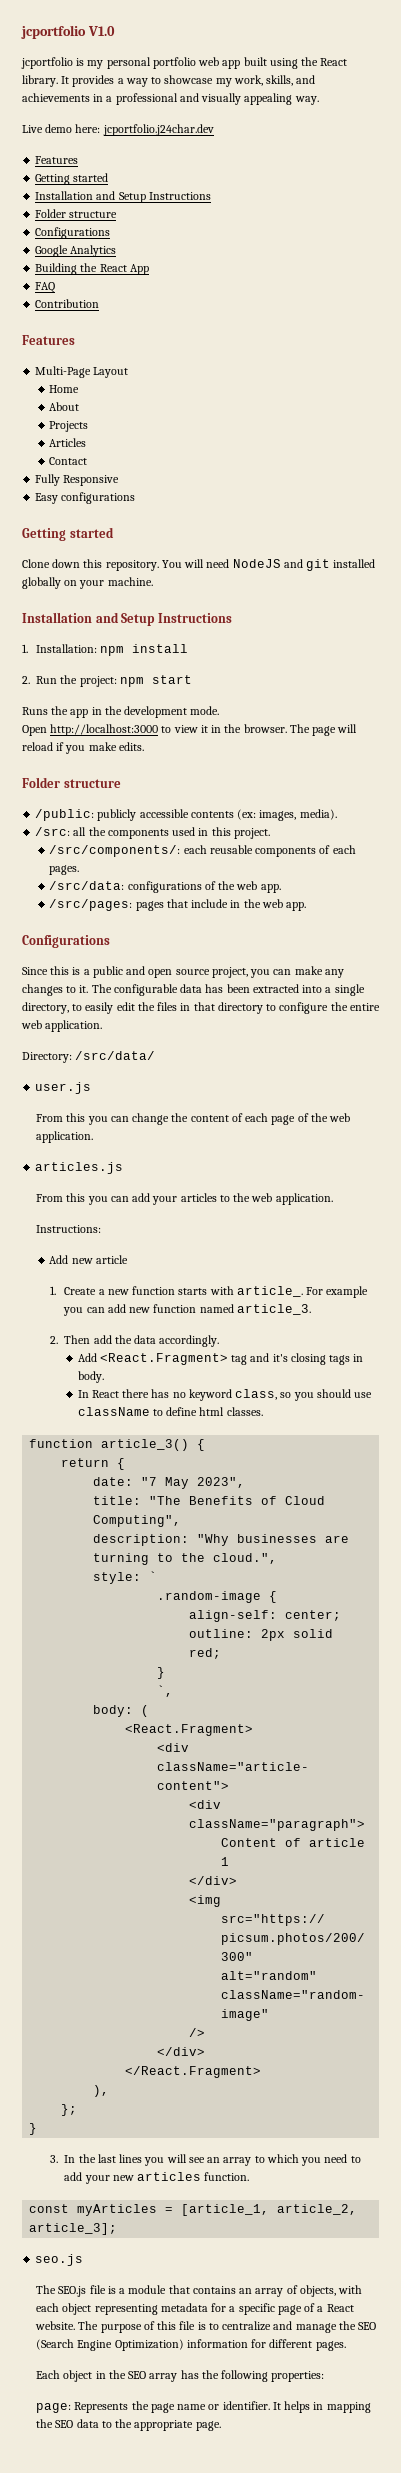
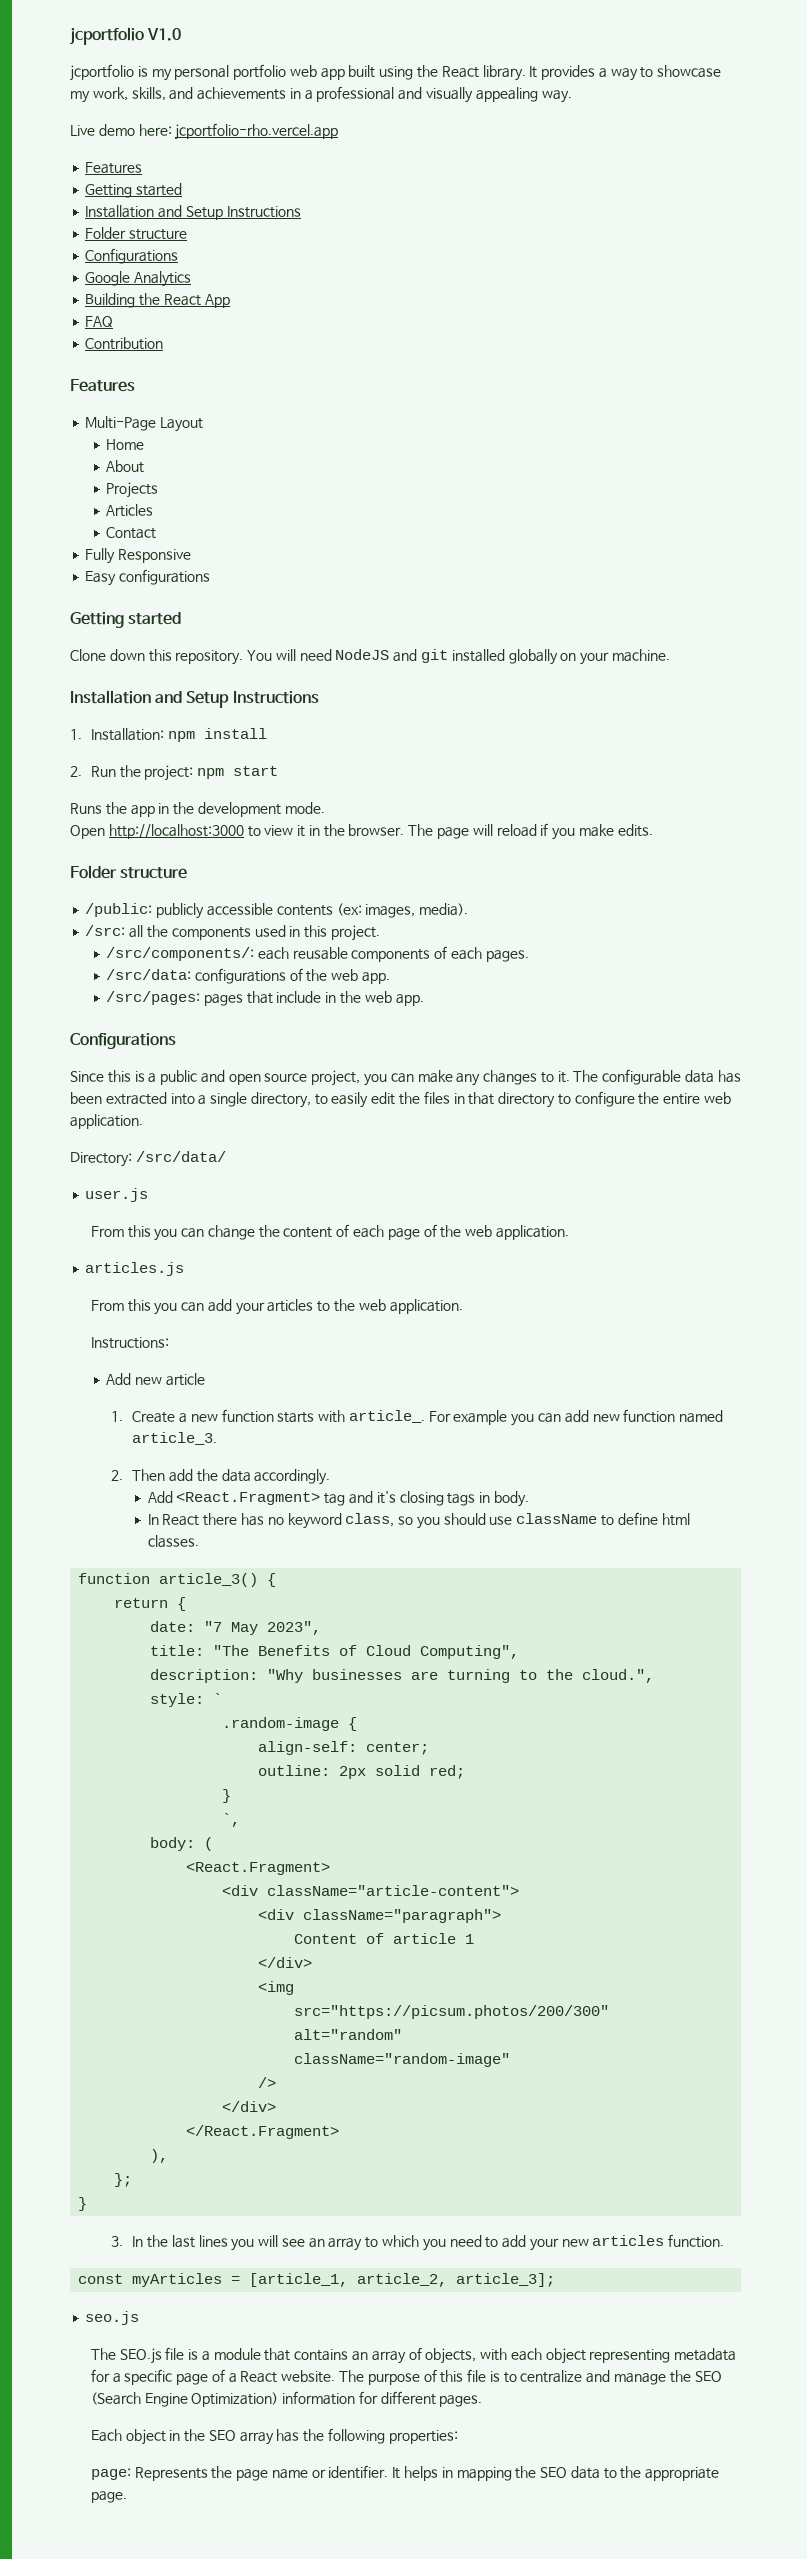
- Live demo here: jcportfolio.j24char.dev
+ Live demo here: jcportfolio-rho.vercel.app

